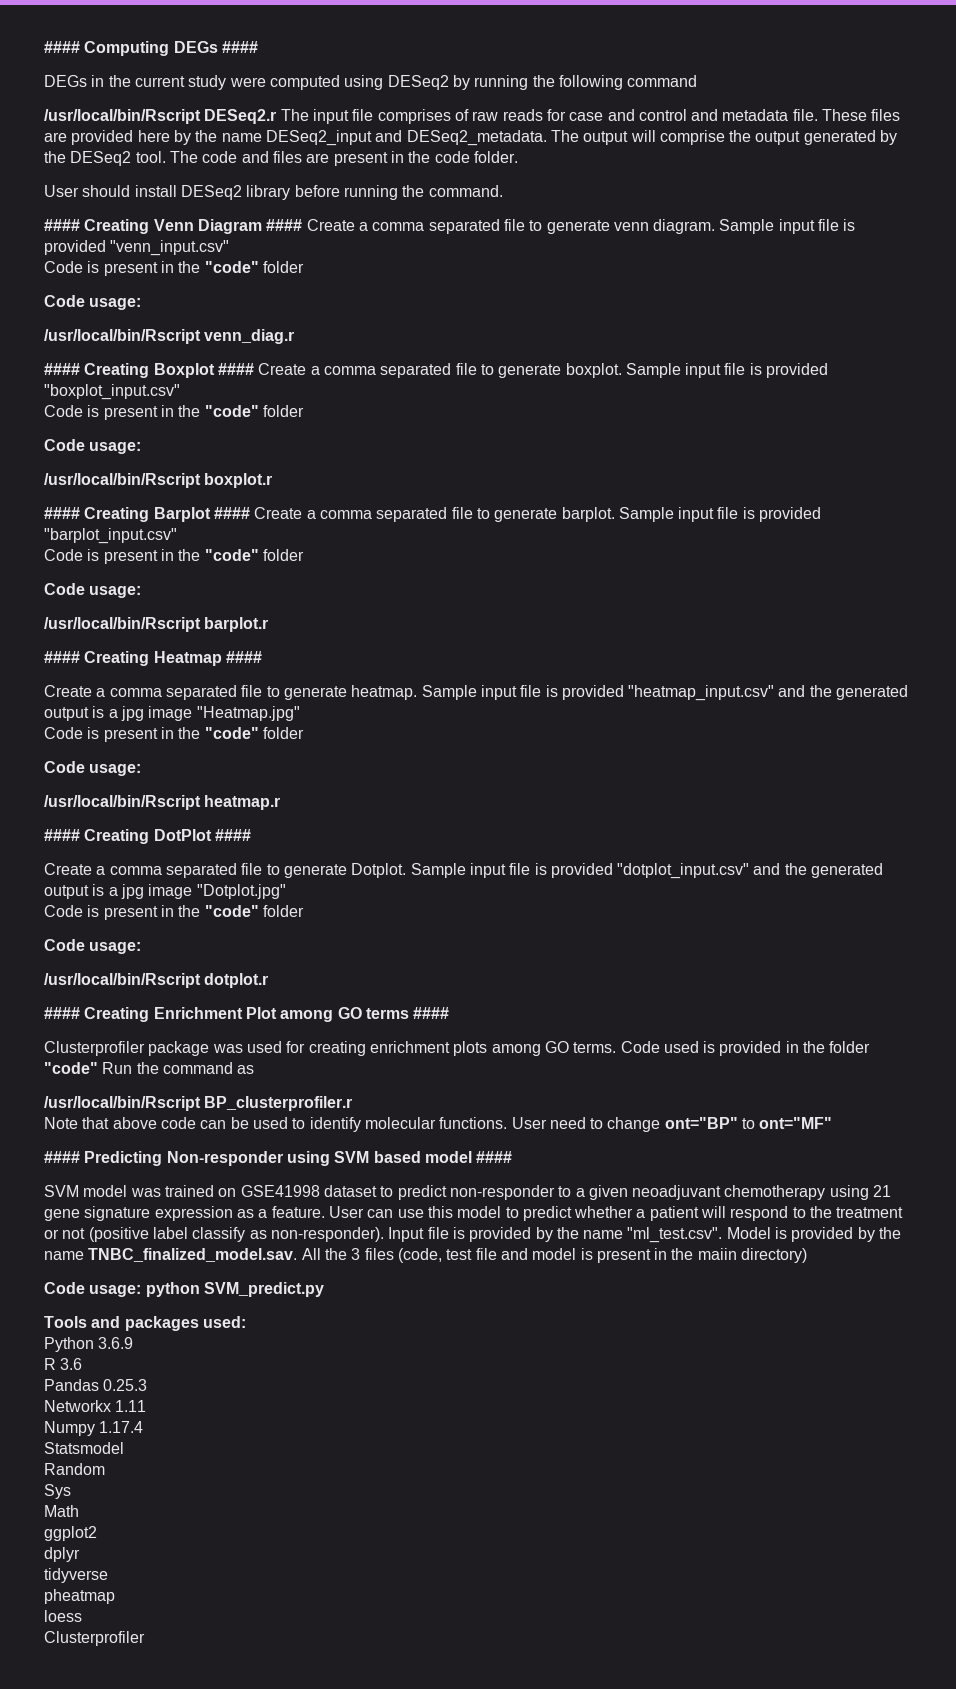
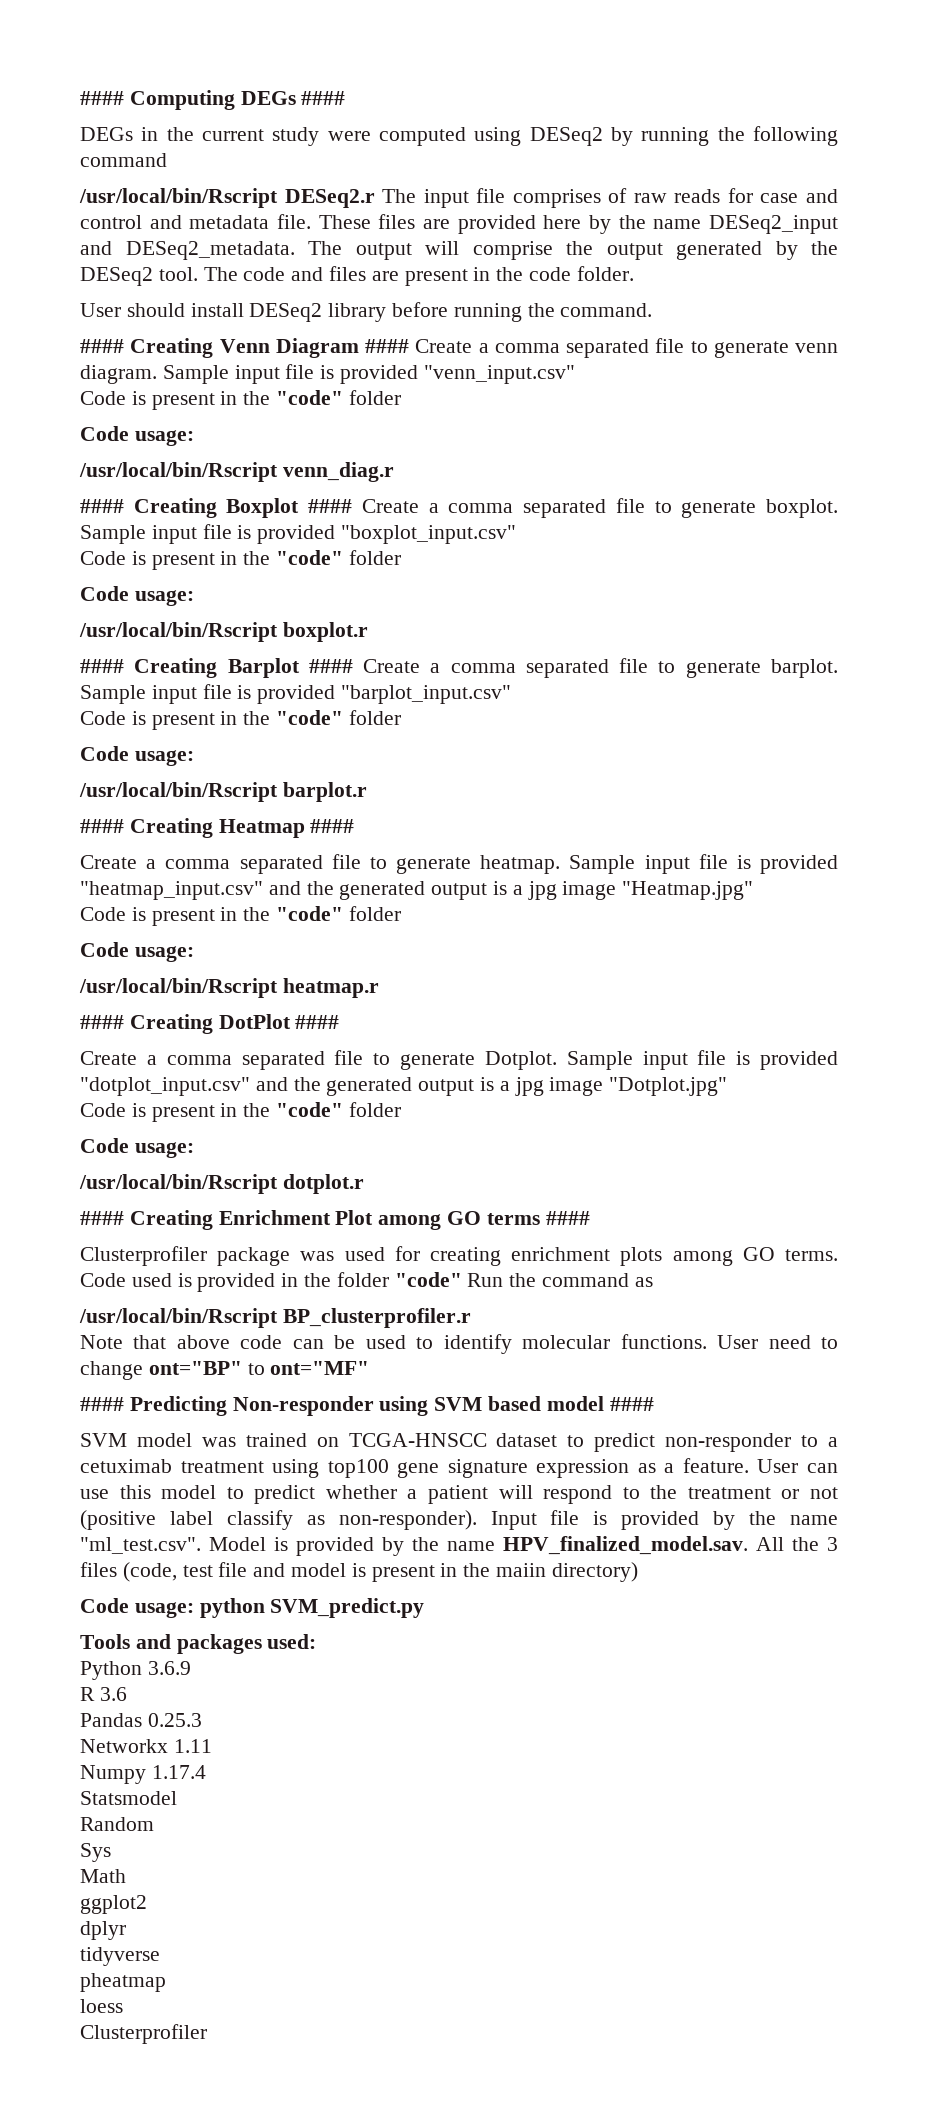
- SVM model was trained on GSE41998 dataset to predict non-responder to a given neoadjuvant chemotherapy using 21 gene signature expression as a feature.
+ SVM model was trained on TCGA-HNSCC dataset to predict non-responder to a cetuximab treatment using top100 gene signature expression as a feature.
- Input file is provided by the name "ml_test.csv". Model is provided by the name TNBC_finalized_model.sav. All the 3 files (code, test file and model is present in the maiin directory)
+ Input file is provided by the name "ml_test.csv". Model is provided by the name HPV_finalized_model.sav. All the 3 files (code, test file and model is present in the maiin directory)

